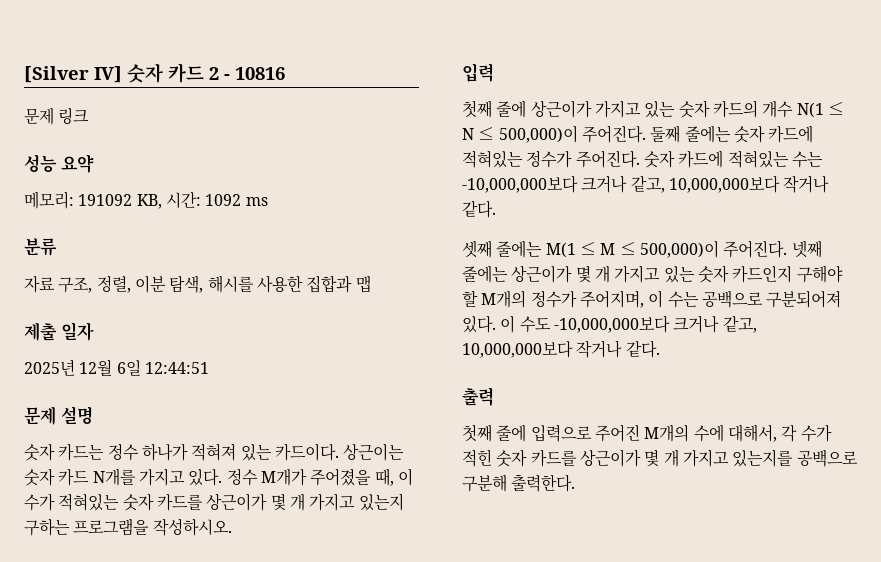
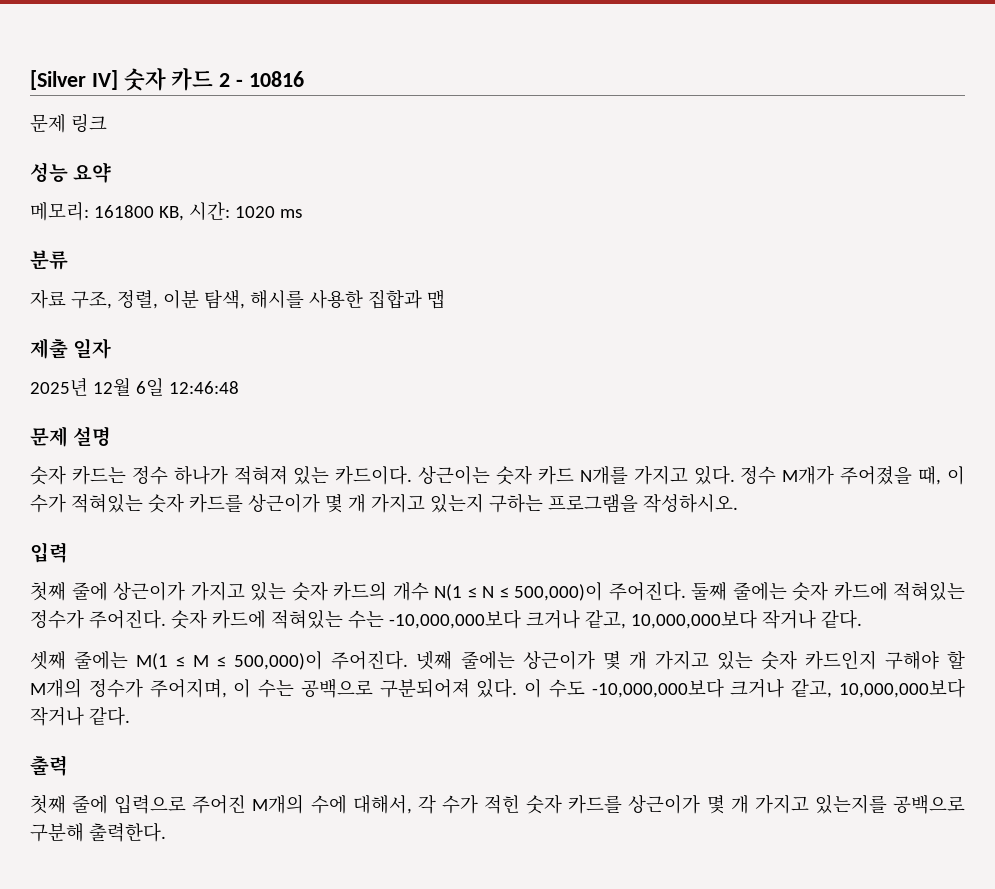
- 메모리: 191092 KB, 시간: 1092 ms
+ 메모리: 161800 KB, 시간: 1020 ms
- 2025년 12월 6일 12:44:51
+ 2025년 12월 6일 12:46:48

